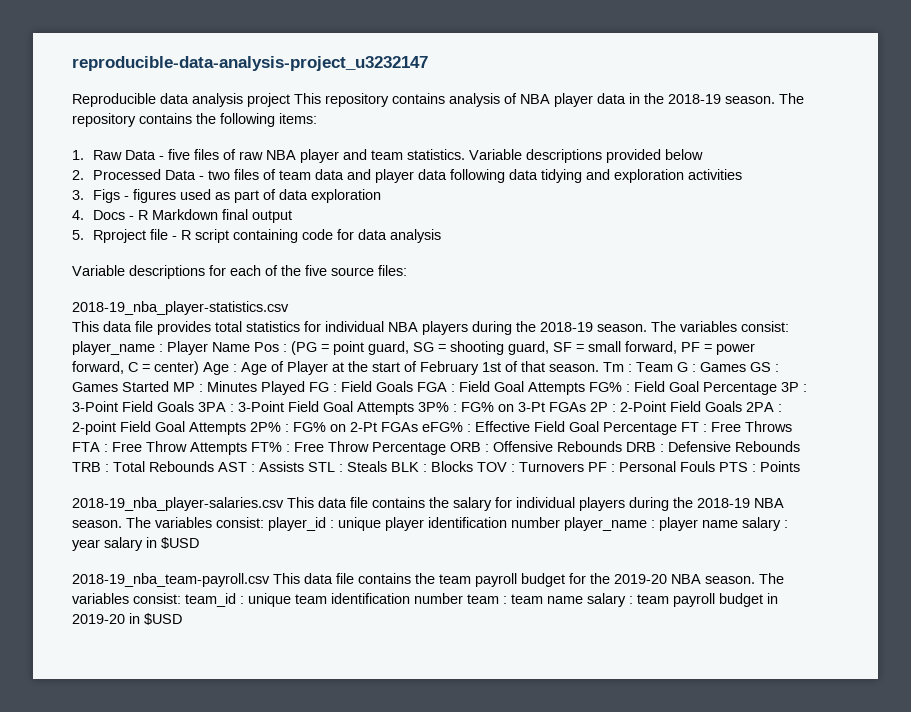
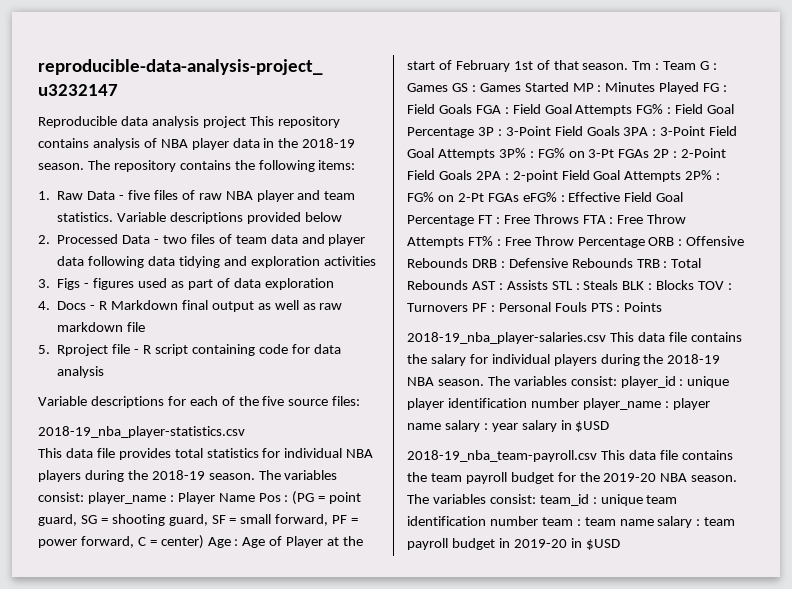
- 4. Docs - R Markdown final output
+ 4. Docs - R Markdown final output as well as raw markdown file

